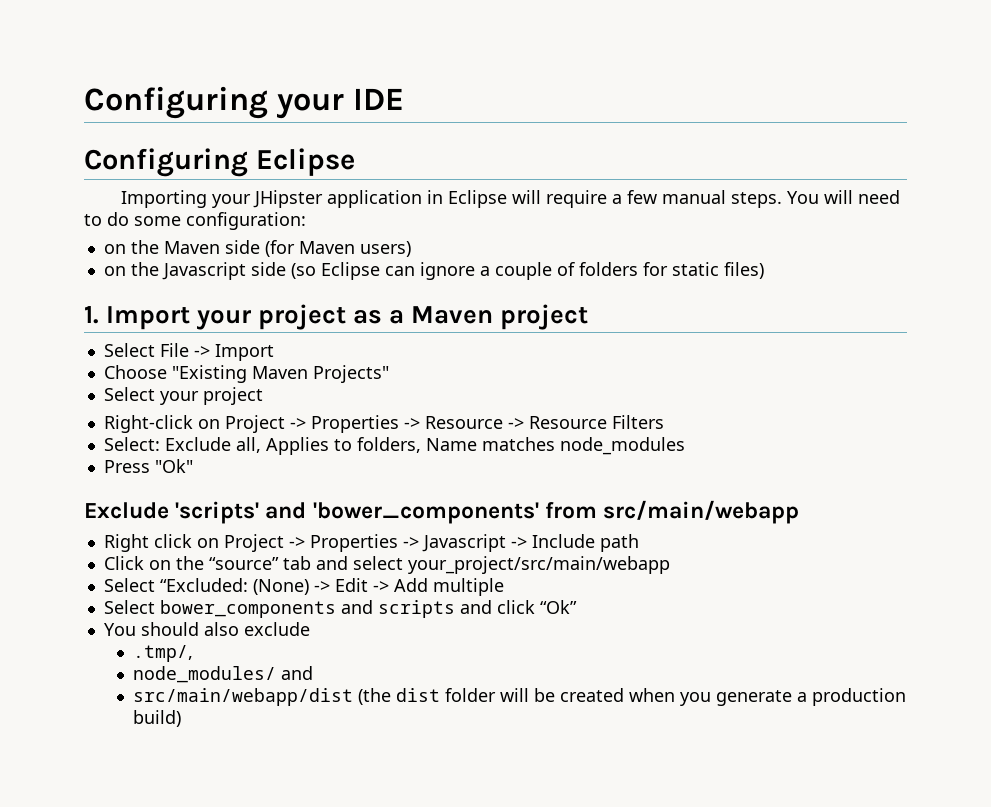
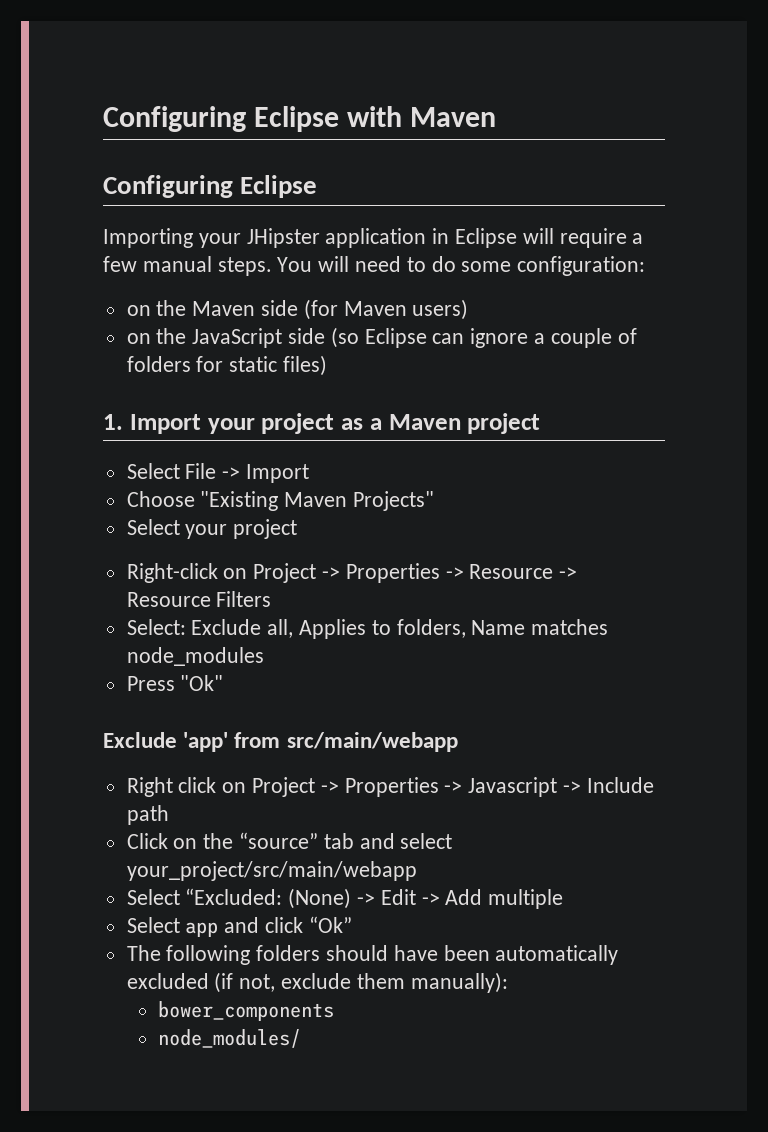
- Configuring your IDE
+ Configuring Eclipse with Maven
- on the Javascript side (so Eclipse can ignore a couple of folders for static files)
+ on the JavaScript side (so Eclipse can ignore a couple of folders for static files)
- Exclude 'scripts' and 'bower_components' from src/main/webapp
+ Exclude 'app' from src/main/webapp
- Select bower_components and scripts and click “Ok”
+ Select app and click “Ok”
- You should also exclude
- .tmp/,
- node_modules/ and
- src/main/webapp/dist (the dist folder will be created when you generate a production build)
+ The following folders should have been automatically excluded (if not, exclude them manually):
+ bower_components
+ node_modules/

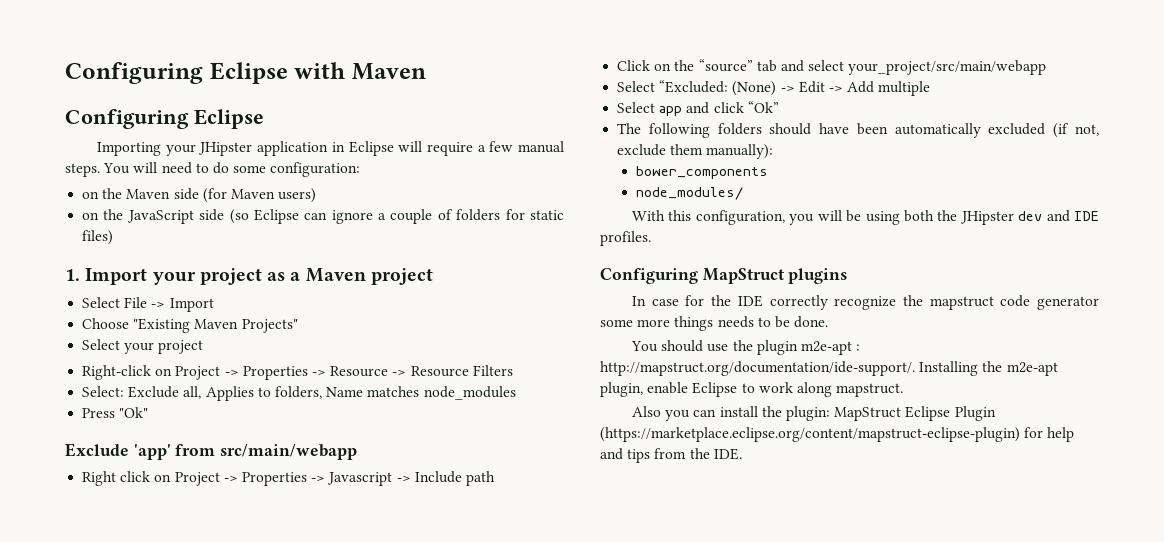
+ With this configuration, you will be using both the JHipster dev and IDE profiles.
+ Configuring MapStruct plugins
+ In case for the IDE correctly recognize the mapstruct code generator some more things needs to be done.
+ You should use the plugin m2e-apt : http://mapstruct.org/documentation/ide-support/. Installing the m2e-apt plugin, enable Eclipse to work along mapstruct.
+ Also you can install the plugin: MapStruct Eclipse Plugin (https://marketplace.eclipse.org/content/mapstruct-eclipse-plugin) for help and tips from the IDE.

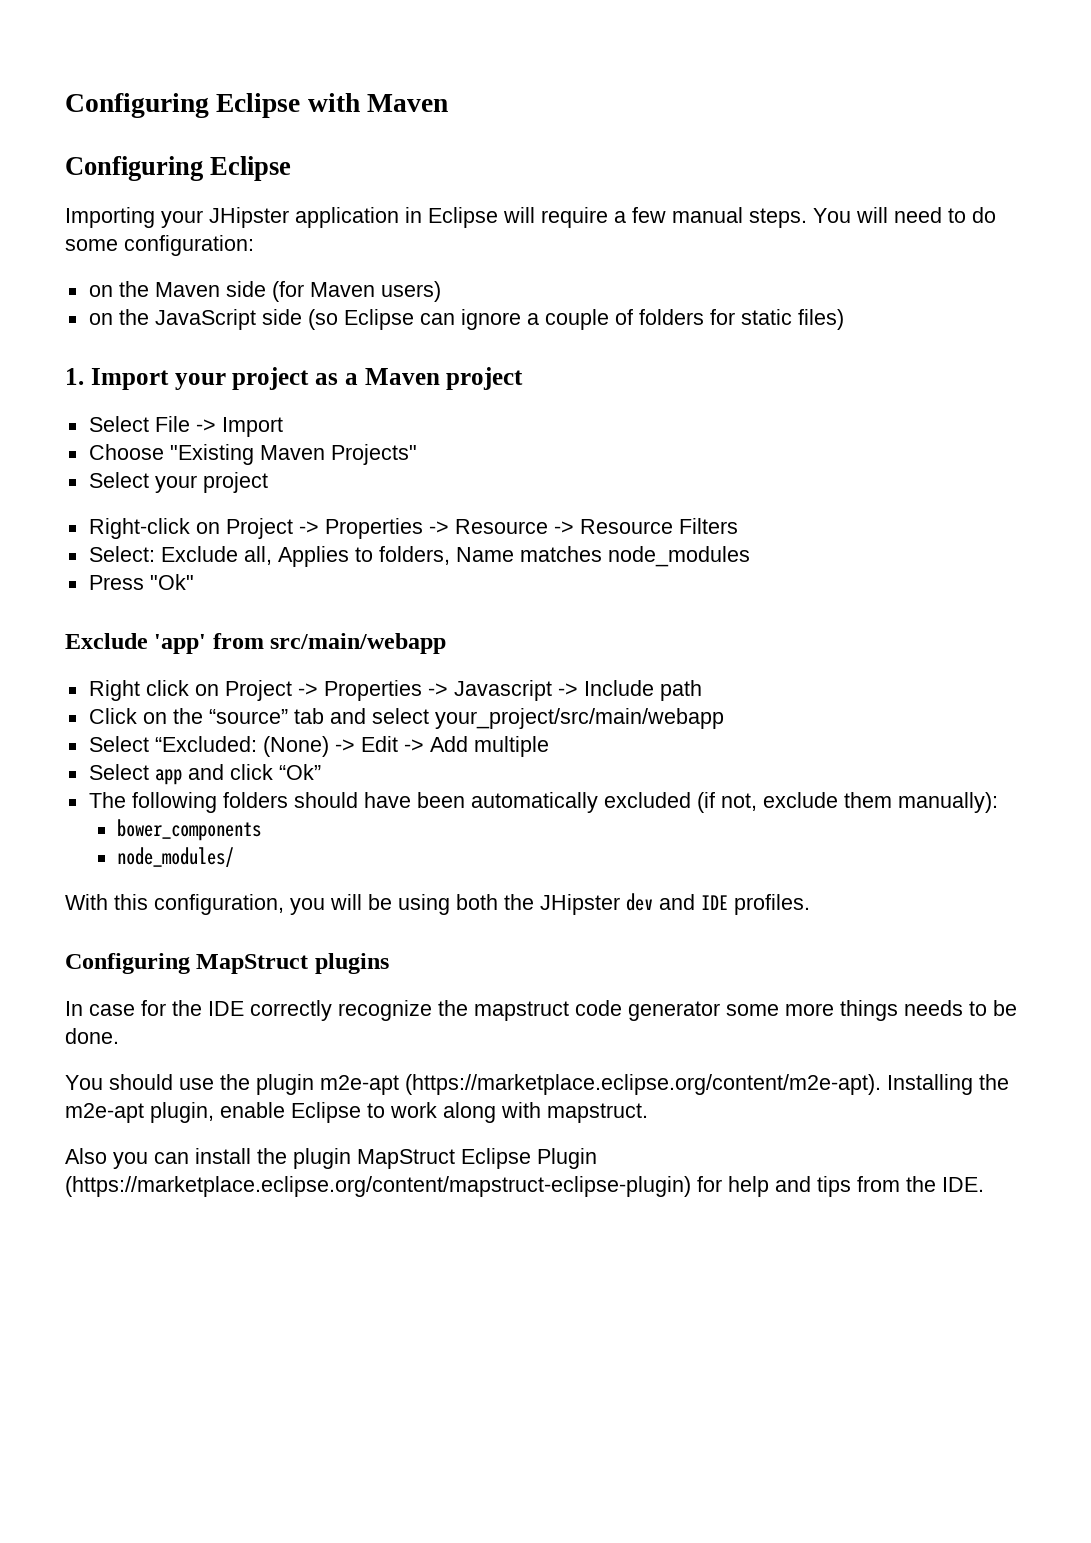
- You should use the plugin m2e-apt : http://mapstruct.org/documentation/ide-support/. Installing the m2e-apt plugin, enable Eclipse to work along mapstruct.
+ You should use the plugin m2e-apt (https://marketplace.eclipse.org/content/m2e-apt). Installing the m2e-apt plugin, enable Eclipse to work along with mapstruct.
- Also you can install the plugin: MapStruct Eclipse Plugin (https://marketplace.eclipse.org/content/mapstruct-eclipse-plugin) for help and tips from the IDE.
+ Also you can install the plugin MapStruct Eclipse Plugin (https://marketplace.eclipse.org/content/mapstruct-eclipse-plugin) for help and tips from the IDE.

